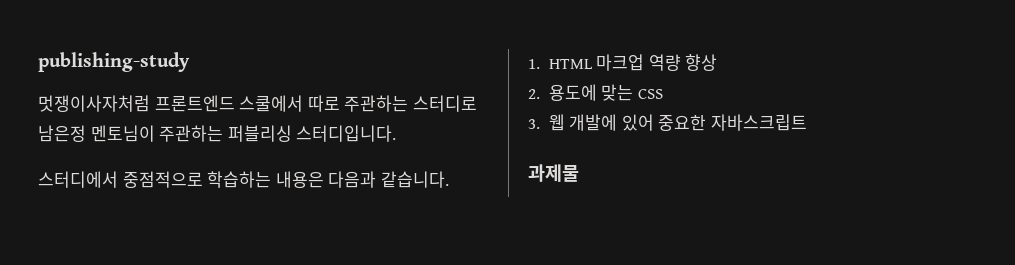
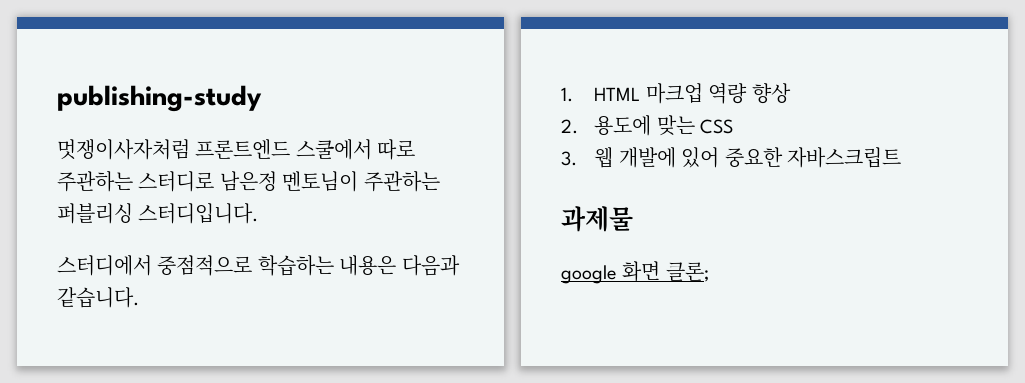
+ google 화면 클론;

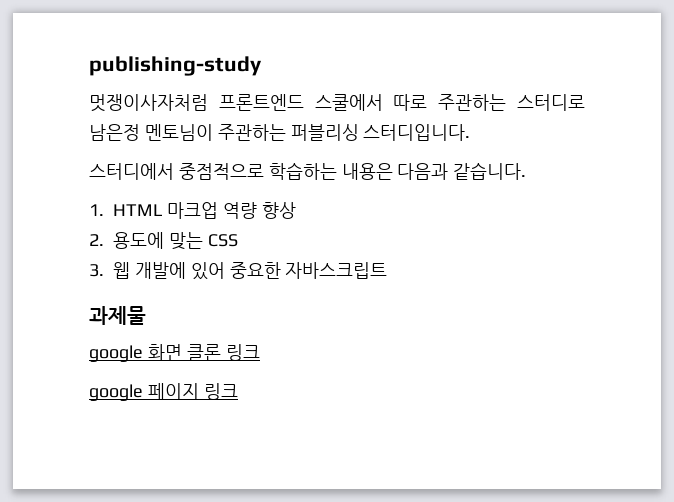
- google 화면 클론;
+ google 화면 클론 링크
+ google 페이지 링크

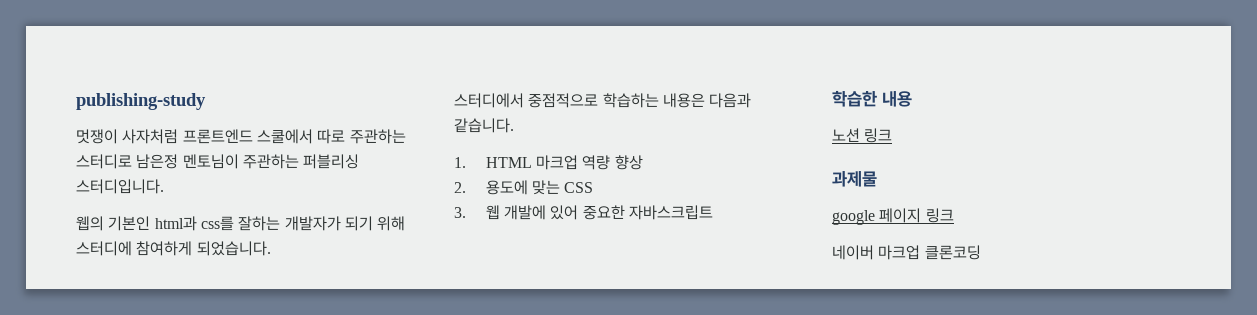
- 멋쟁이사자처럼 프론트엔드 스쿨에서 따로 주관하는 스터디로 남은정 멘토님이 주관하는 퍼블리싱 스터디입니다.
+ 멋쟁이 사자처럼 프론트엔드 스쿨에서 따로 주관하는 스터디로 남은정 멘토님이 주관하는 퍼블리싱 스터디입니다.
+ 웹의 기본인 html과 css를 잘하는 개발자가 되기 위해 스터디에 참여하게 되었습니다.
+ 학습한 내용
+ 노션 링크
  과제물
- google 화면 클론 링크
+ 네이버 마크업 클론코딩

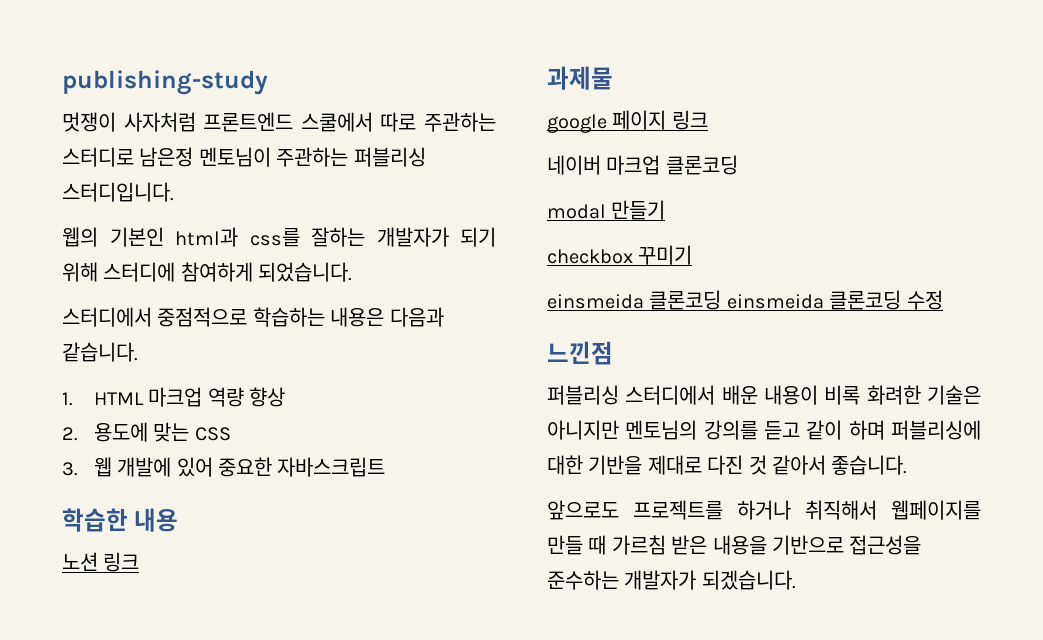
+ modal 만들기
+ checkbox 꾸미기
+ einsmeida 클론코딩 einsmeida 클론코딩 수정
+ 느낀점
+ 퍼블리싱 스터디에서 배운 내용이 비록 화려한 기술은 아니지만 멘토님의 강의를 듣고 같이 하며 퍼블리싱에 대한 기반을 제대로 다진 것 같아서 좋습니다.
+ 앞으로도 프로젝트를 하거나 취직해서 웹페이지를 만들 때 가르침 받은 내용을 기반으로 접근성을 준수하는 개발자가 되겠습니다.

